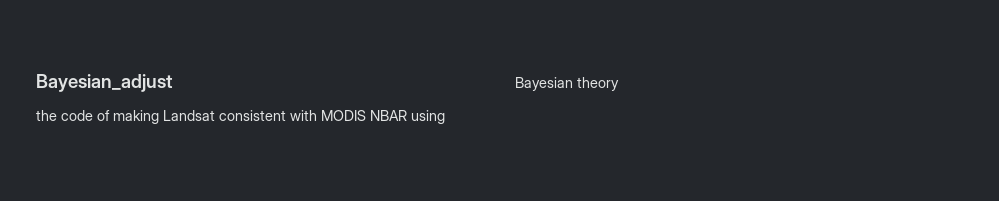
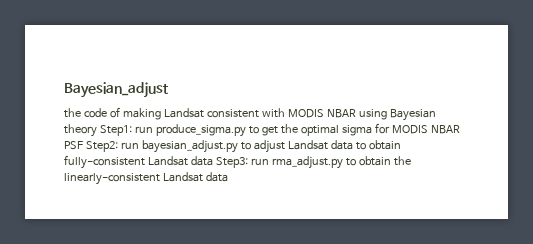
- the code of making Landsat consistent with MODIS NBAR using Bayesian theory
+ the code of making Landsat consistent with MODIS NBAR using Bayesian theory Step1: run produce_sigma.py to get the optimal sigma for MODIS NBAR PSF Step2: run bayesian_adjust.py to adjust Landsat data to obtain fully-consistent Landsat data Step3: run rma_adjust.py to obtain the linearly-consistent Landsat data

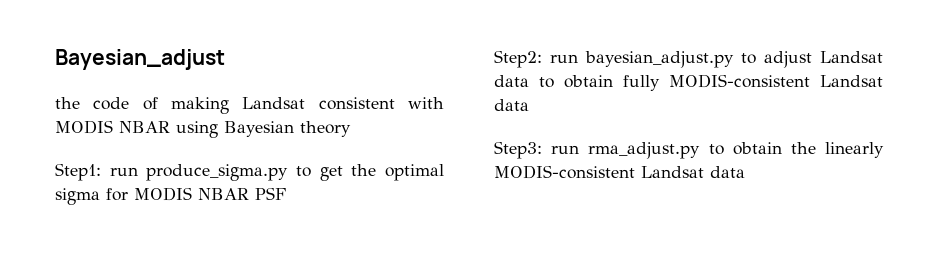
- the code of making Landsat consistent with MODIS NBAR using Bayesian theory Step1: run produce_sigma.py to get the optimal sigma for MODIS NBAR PSF Step2: run bayesian_adjust.py to adjust Landsat data to obtain fully-consistent Landsat data Step3: run rma_adjust.py to obtain the linearly-consistent Landsat data
+ the code of making Landsat consistent with MODIS NBAR using Bayesian theory
+ Step1: run produce_sigma.py to get the optimal sigma for MODIS NBAR PSF
+ Step2: run bayesian_adjust.py to adjust Landsat data to obtain fully MODIS-consistent Landsat data
+ Step3: run rma_adjust.py to obtain the linearly MODIS-consistent Landsat data

